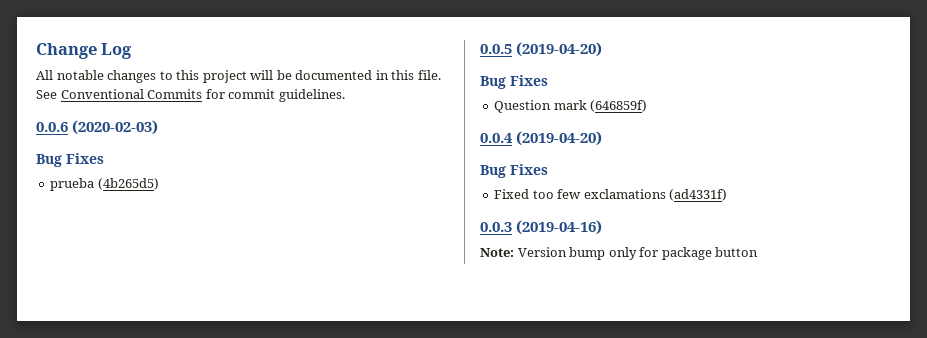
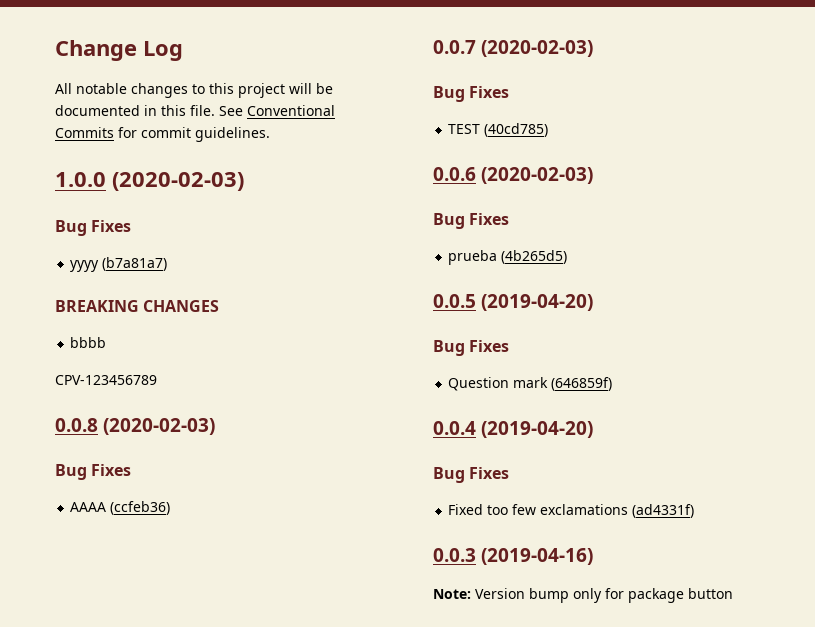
+ 1.0.0 (2020-02-03)
+ Bug Fixes
+ yyyy (b7a81a7)
+ BREAKING CHANGES
+ bbbb
+ CPV-123456789
+ 0.0.8 (2020-02-03)
+ Bug Fixes
+ AAAA (ccfeb36)
+ 0.0.7 (2020-02-03)
+ Bug Fixes
+ TEST (40cd785)

